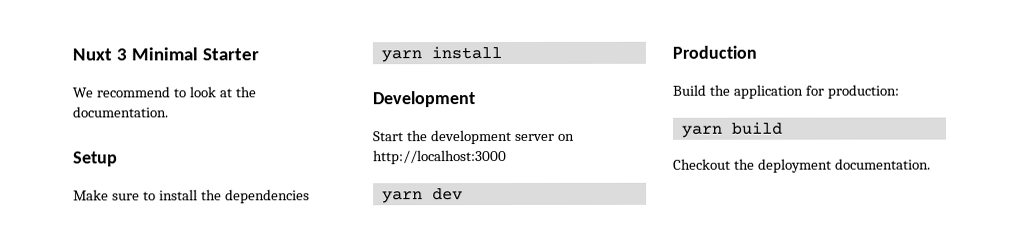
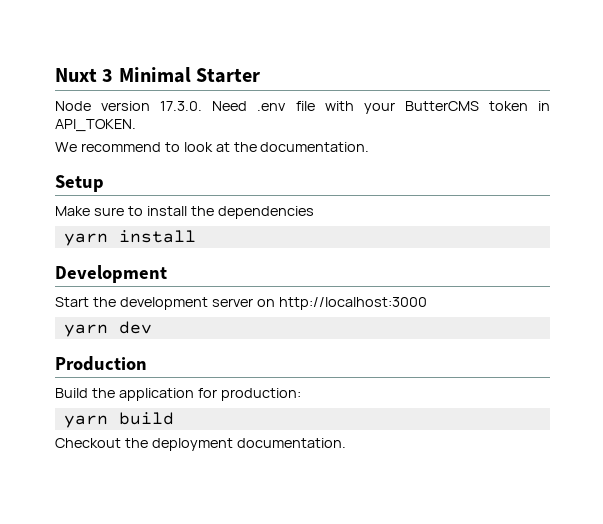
+ Node version 17.3.0. Need .env file with your ButterCMS token in API_TOKEN.

